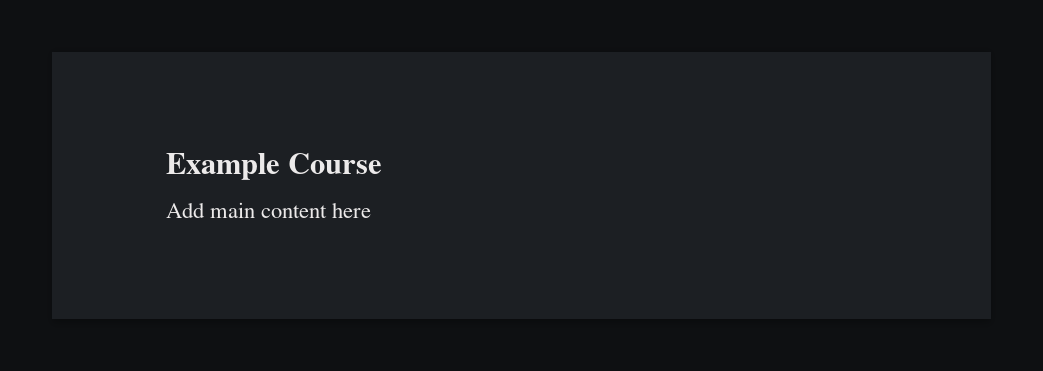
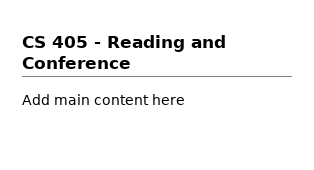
- Example Course
+ CS 405 - Reading and Conference

